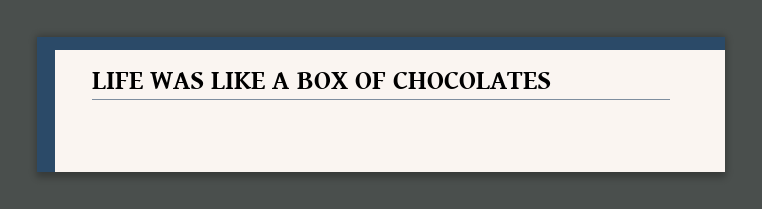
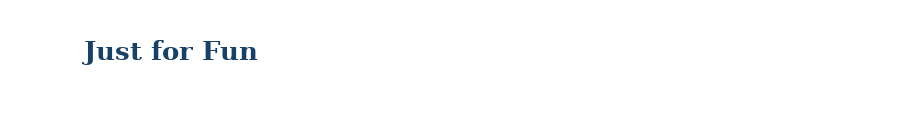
- LIFE WAS LIKE A BOX OF CHOCOLATES
+ Just for Fun

